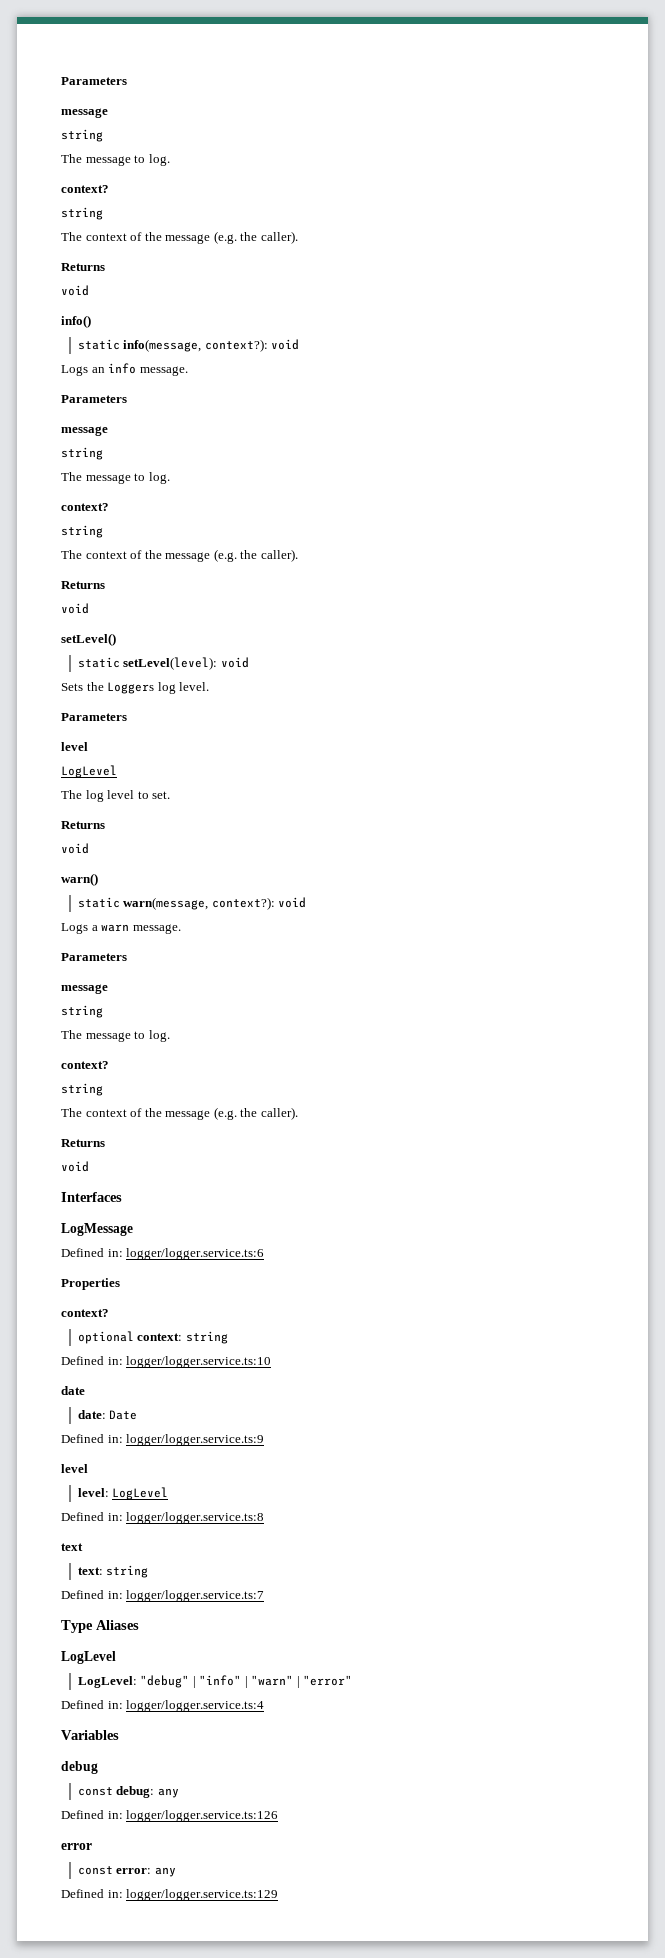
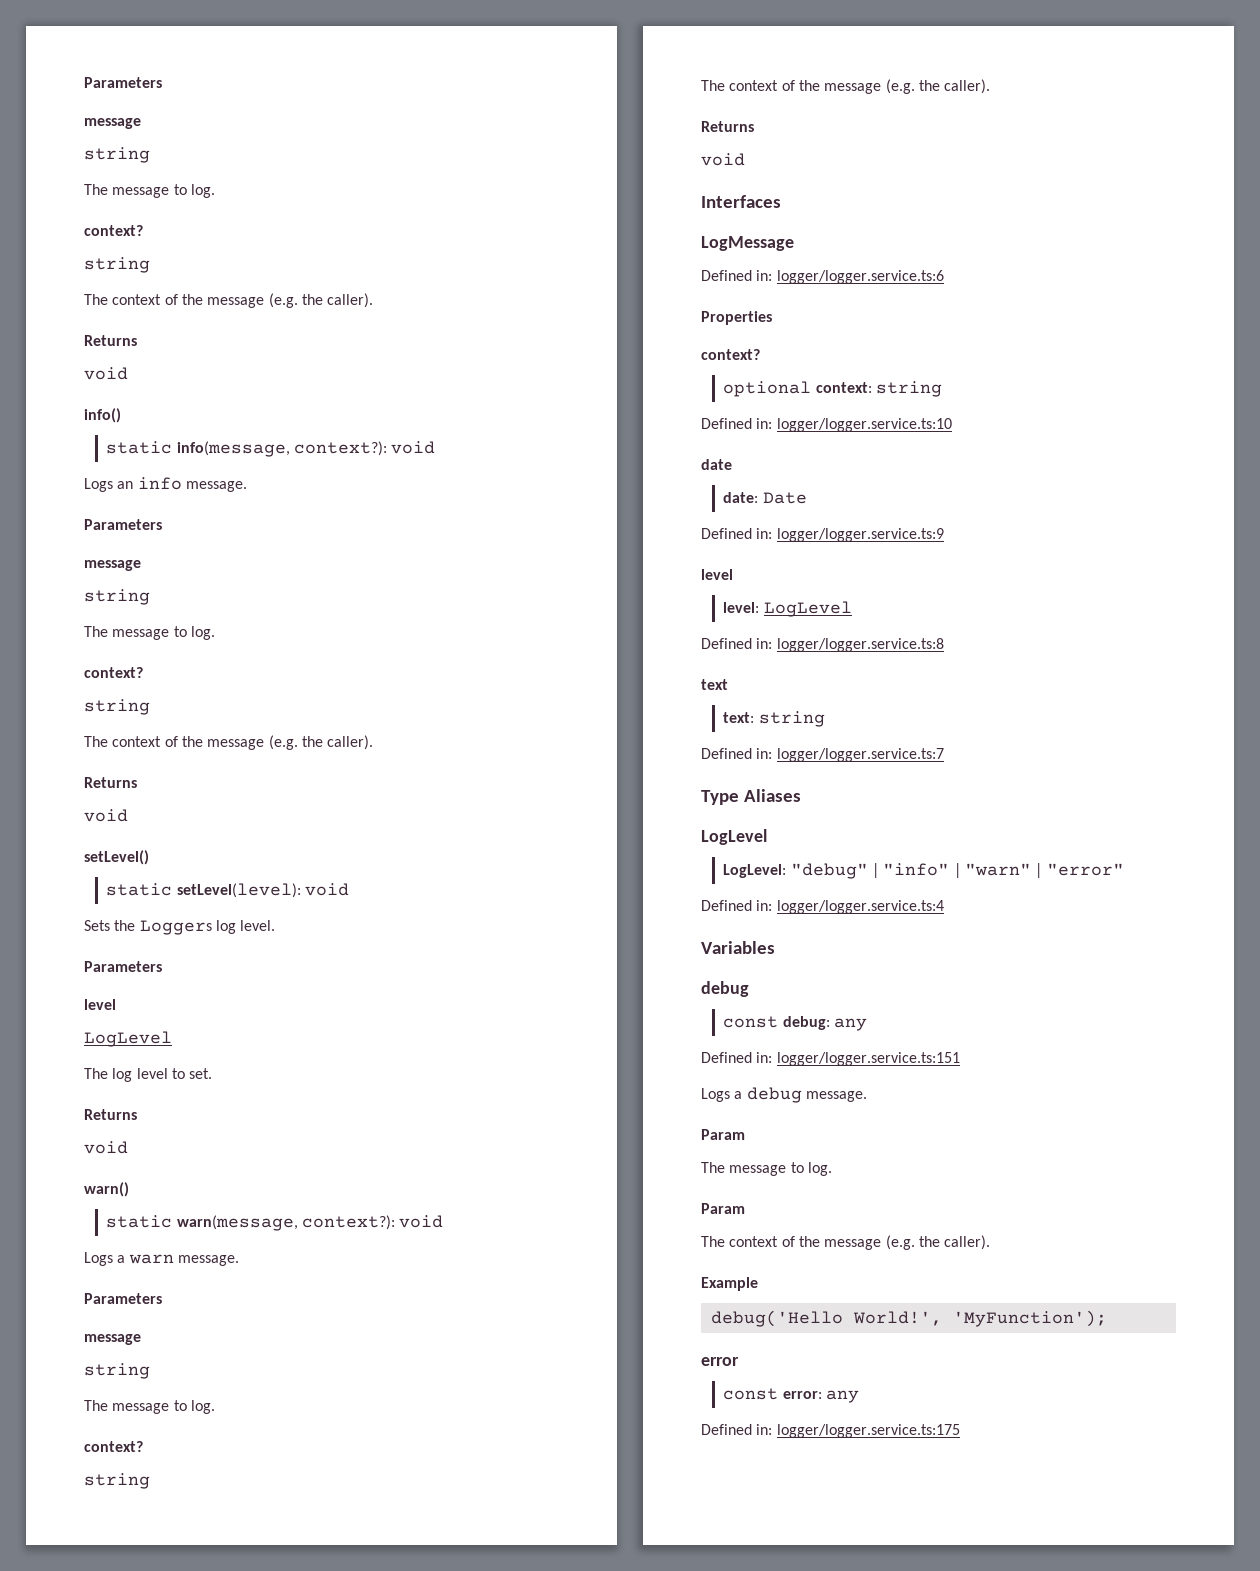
- Defined in: logger/logger.service.ts:126
+ Defined in: logger/logger.service.ts:151
+ Logs a debug message.
+ Param
+ The message to log.
+ Param
+ The context of the message (e.g. the caller).
+ Example
+ debug('Hello World!', 'MyFunction');
- Defined in: logger/logger.service.ts:129
+ Defined in: logger/logger.service.ts:175

